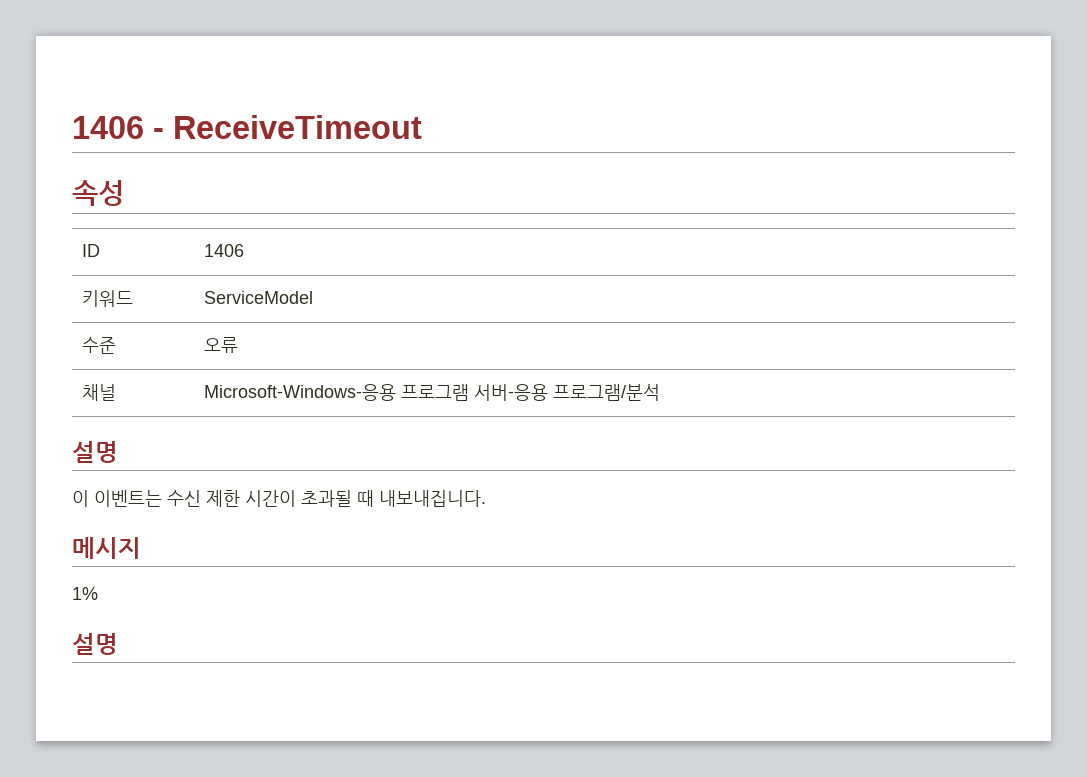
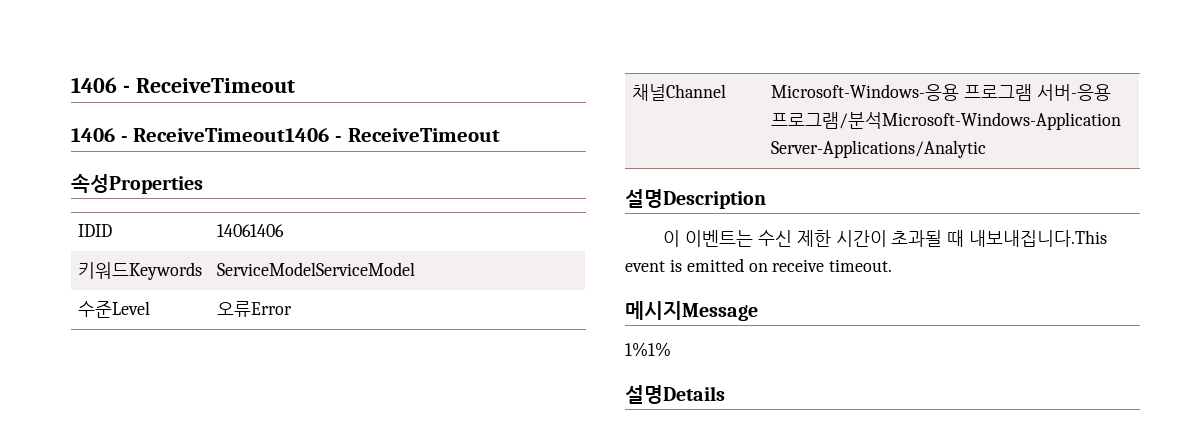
- 속성
- ID | 1406
- 키워드 | ServiceModel
- 수준 | 오류
- 채널 | Microsoft-Windows-응용 프로그램 서버-응용 프로그램/분석
- 설명
+ 1406 - ReceiveTimeout1406 - ReceiveTimeout
+ 속성Properties
+ IDID | 14061406
+ 키워드Keywords | ServiceModelServiceModel
+ 수준Level | 오류Error
+ 채널Channel | Microsoft-Windows-응용 프로그램 서버-응용 프로그램/분석Microsoft-Windows-Application Server-Applications/Analytic
+ 설명Description
- 이 이벤트는 수신 제한 시간이 초과될 때 내보내집니다.
- 메시지
- 1%
- 설명
+ 이 이벤트는 수신 제한 시간이 초과될 때 내보내집니다.This event is emitted on receive timeout.
+ 메시지Message
+ 1%1%
+ 설명Details

